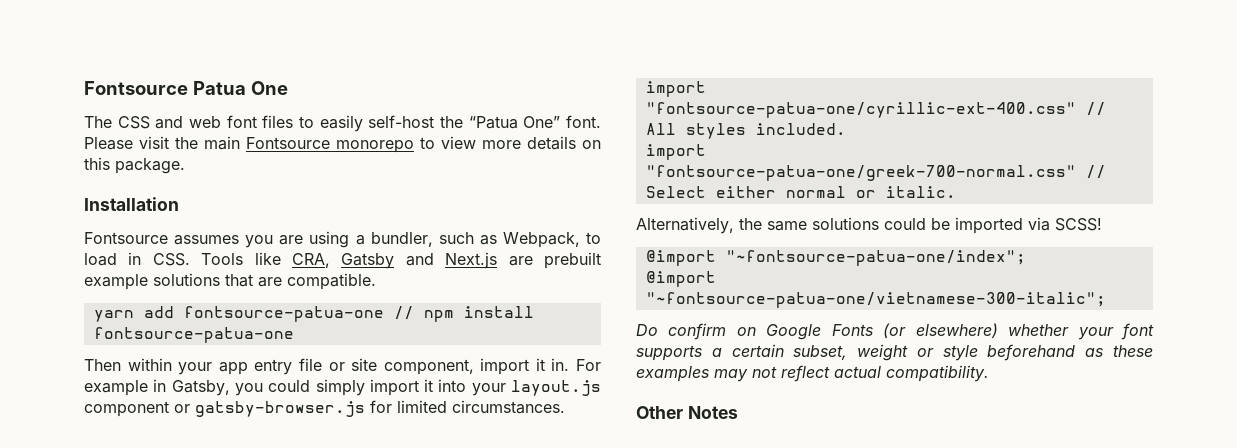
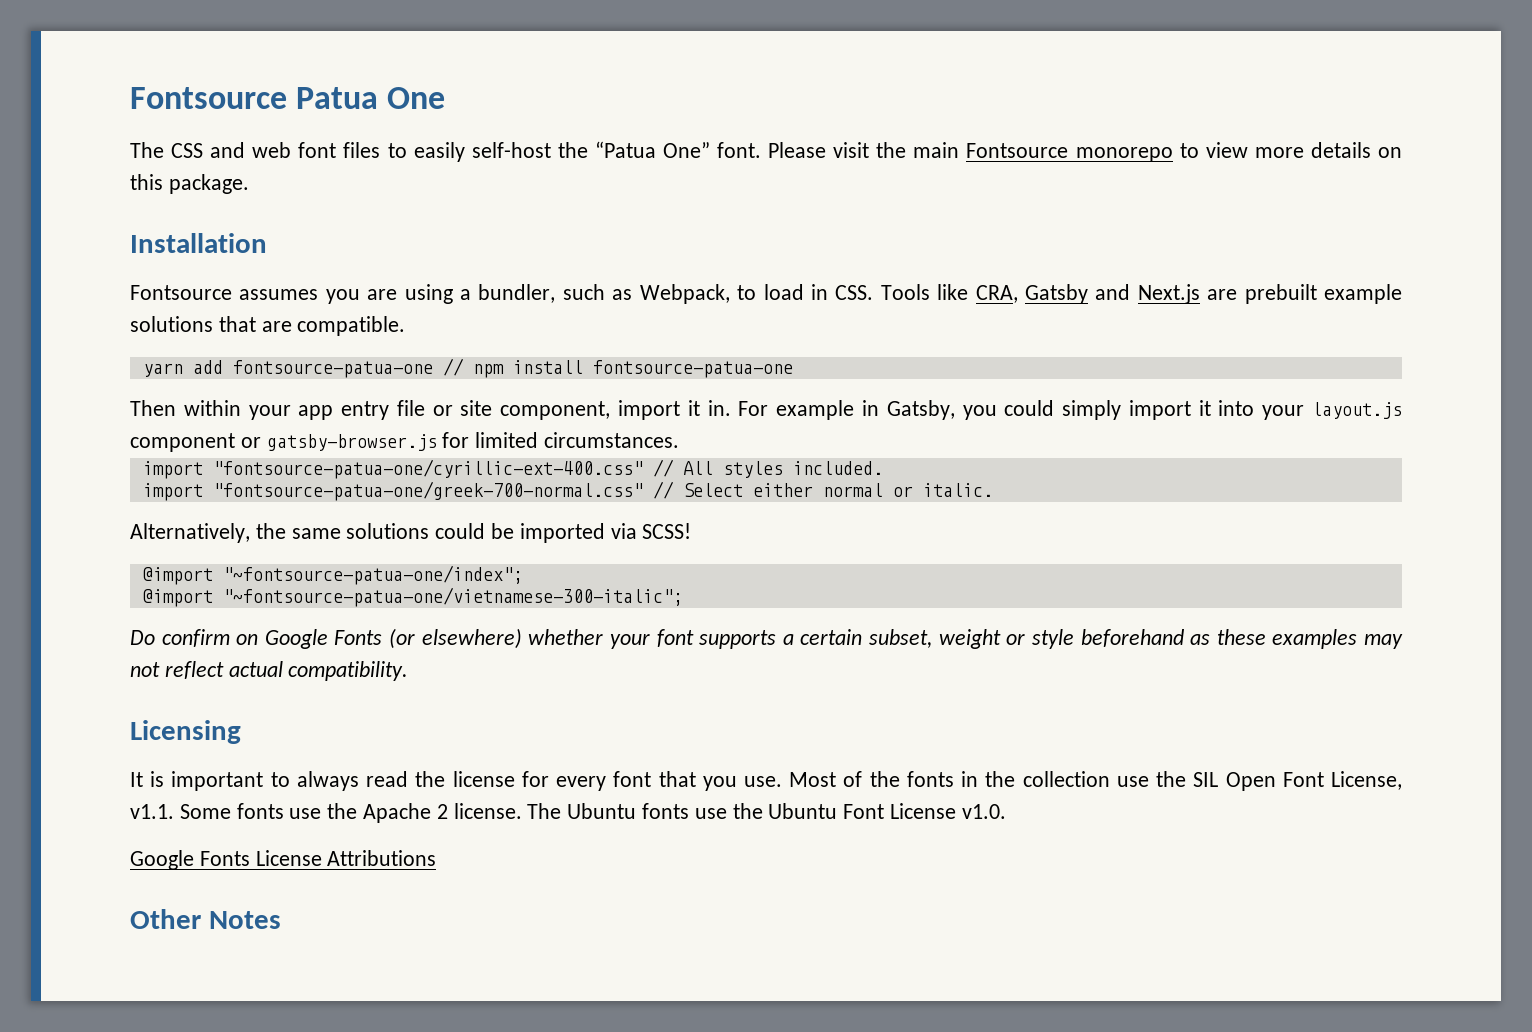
+ Licensing
+ It is important to always read the license for every font that you use. Most of the fonts in the collection use the SIL Open Font License, v1.1. Some fonts use the Apache 2 license. The Ubuntu fonts use the Ubuntu Font License v1.0.
+ Google Fonts License Attributions

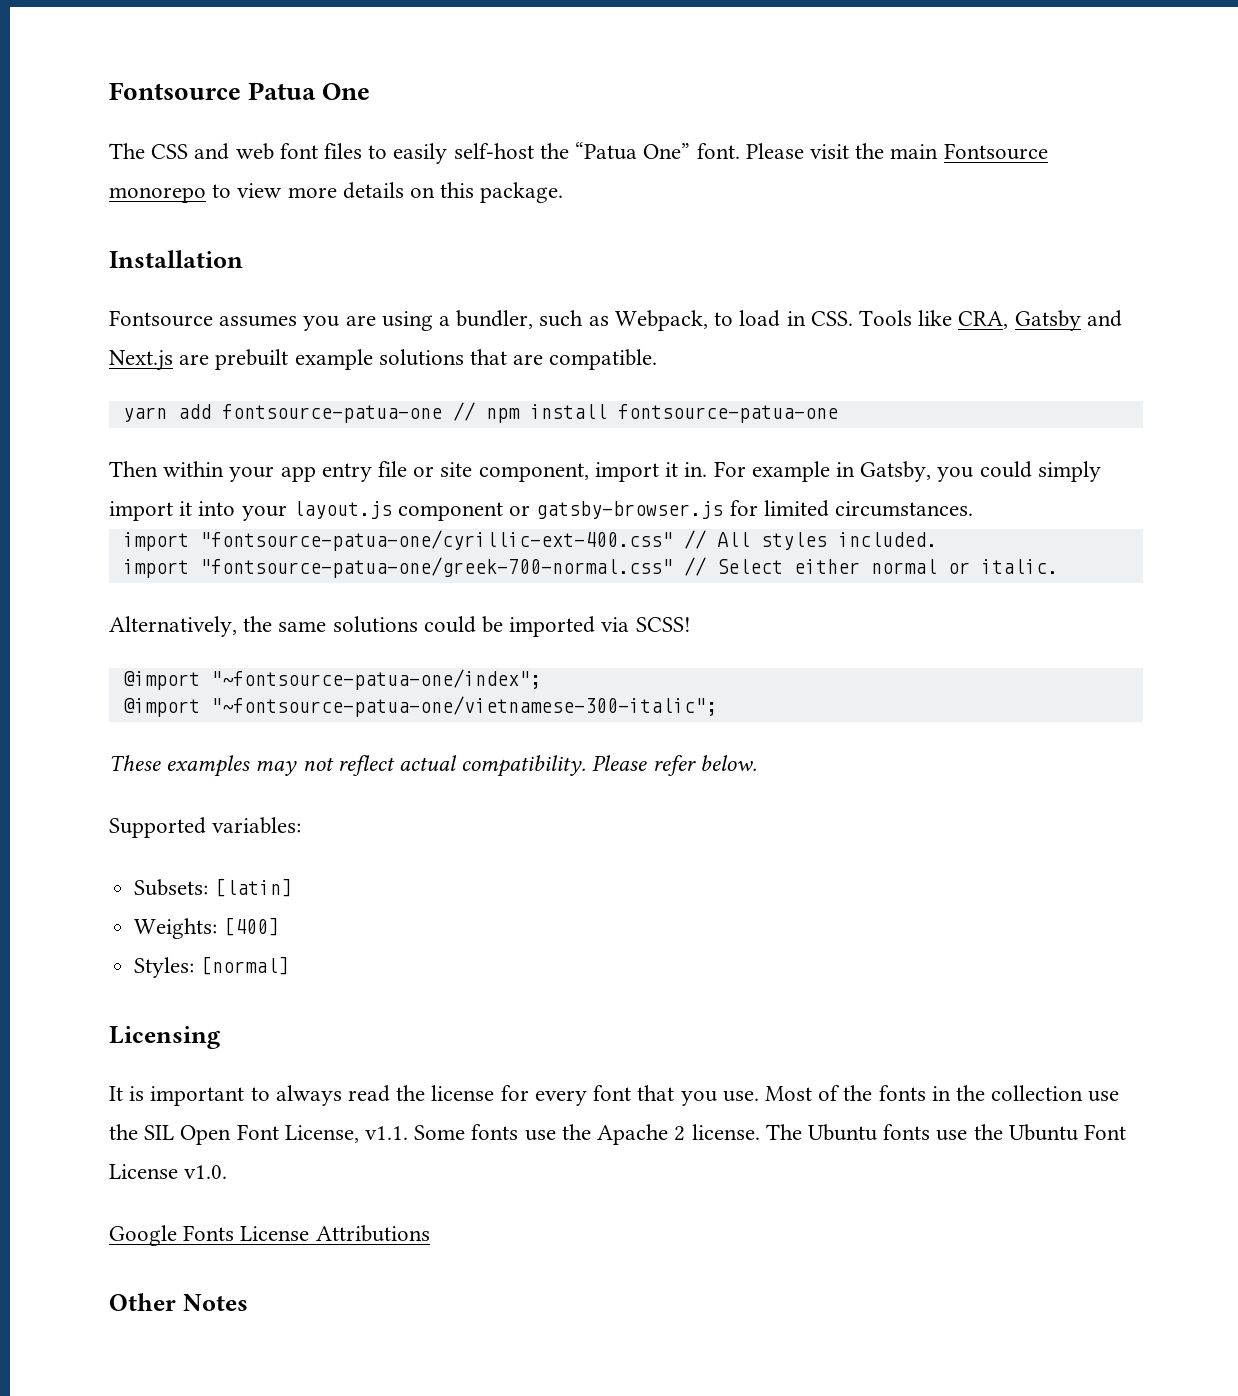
- Do confirm on Google Fonts (or elsewhere) whether your font supports a certain subset, weight or style beforehand as these examples may not reflect actual compatibility.
+ These examples may not reflect actual compatibility. Please refer below.
+ Supported variables:
+ Subsets: [latin]
+ Weights: [400]
+ Styles: [normal]

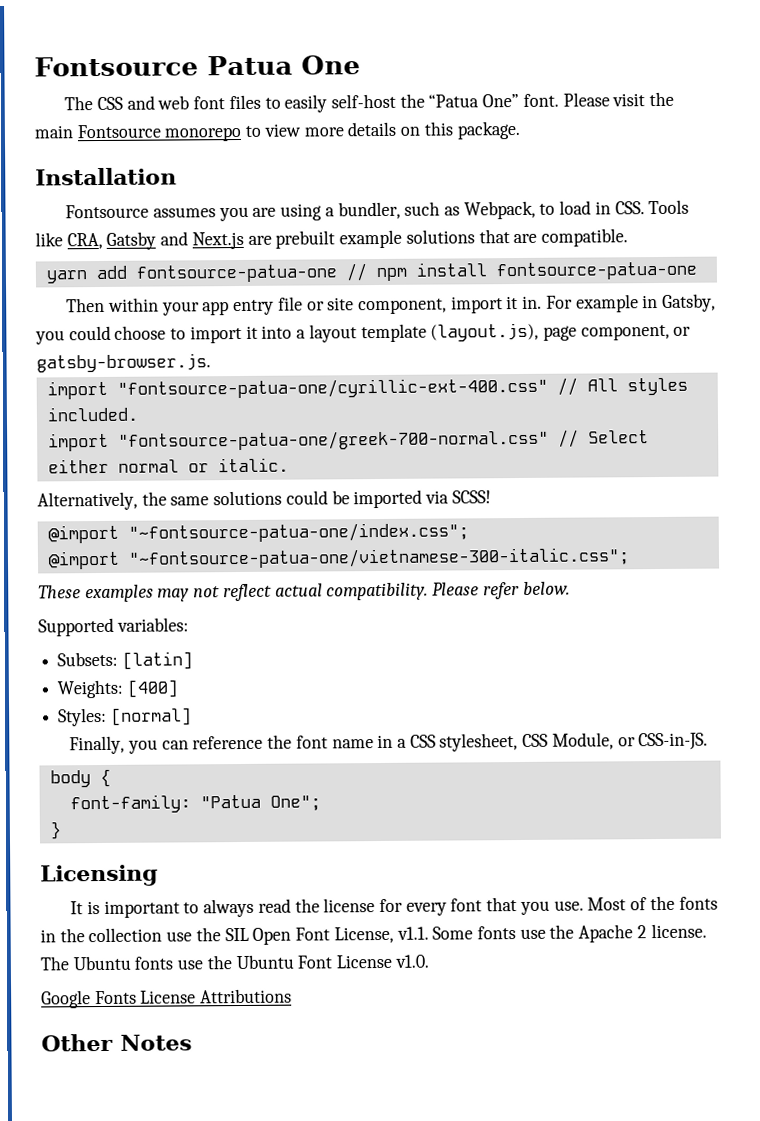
- For example in Gatsby, you could simply import it into your layout.js component or gatsby-browser.js for limited circumstances.
+ For example in Gatsby, you could choose to import it into a layout template (layout.js), page component, or gatsby-browser.js.
- @import "~fontsource-patua-one/index";
- @import "~fontsource-patua-one/vietnamese-300-italic";
+ @import "~fontsource-patua-one/index.css";
+ @import "~fontsource-patua-one/vietnamese-300-italic.css";
+ Finally, you can reference the font name in a CSS stylesheet, CSS Module, or CSS-in-JS.
+ body {
+ font-family: "Patua One";
+ }

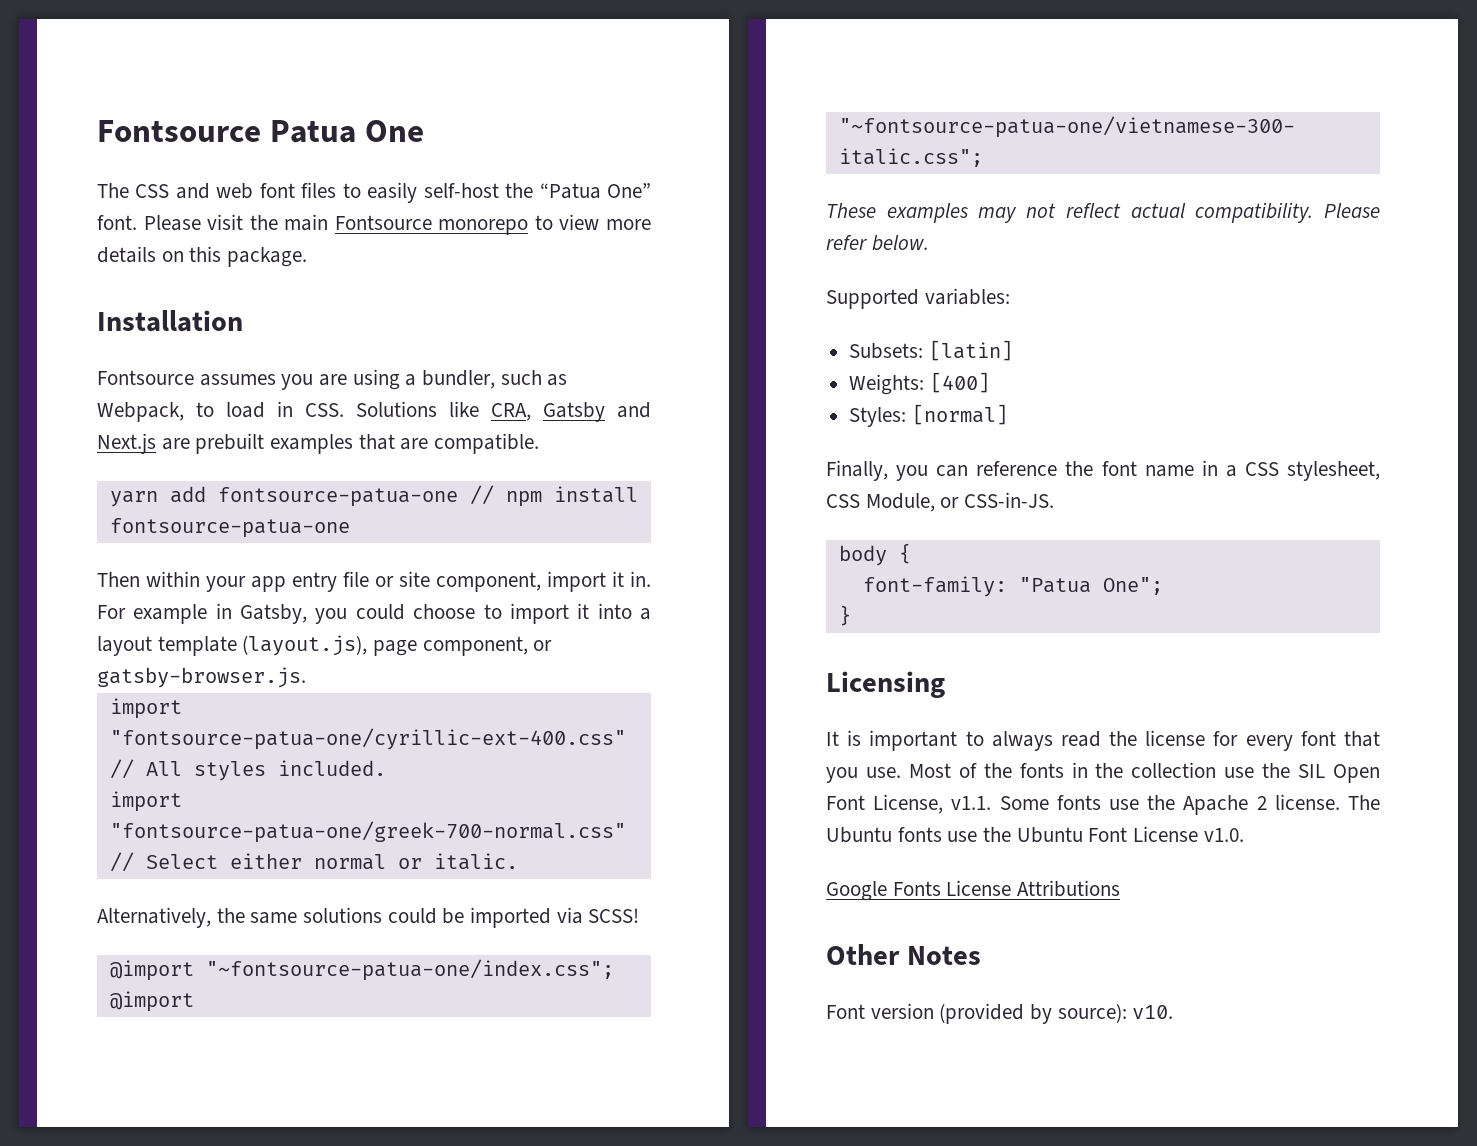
- Fontsource assumes you are using a bundler, such as Webpack, to load in CSS. Tools like CRA, Gatsby and Next.js are prebuilt example solutions that are compatible.
+ Fontsource assumes you are using a bundler, such as Webpack, to load in CSS. Solutions like CRA, Gatsby and Next.js are prebuilt examples that are compatible.
+ Font version (provided by source): v10.

